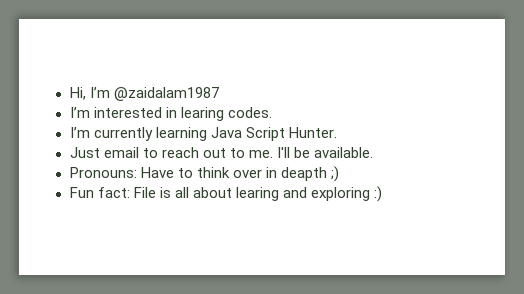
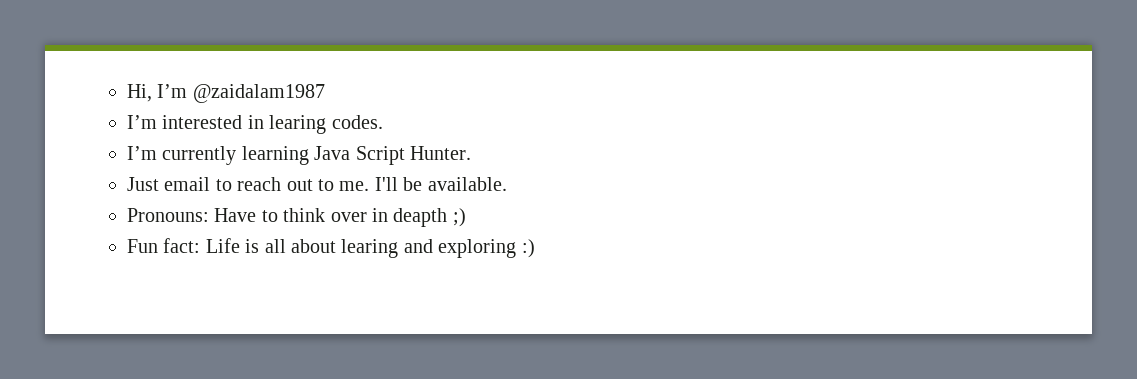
- Fun fact: File is all about learing and exploring :)
+ Fun fact: Life is all about learing and exploring :)

